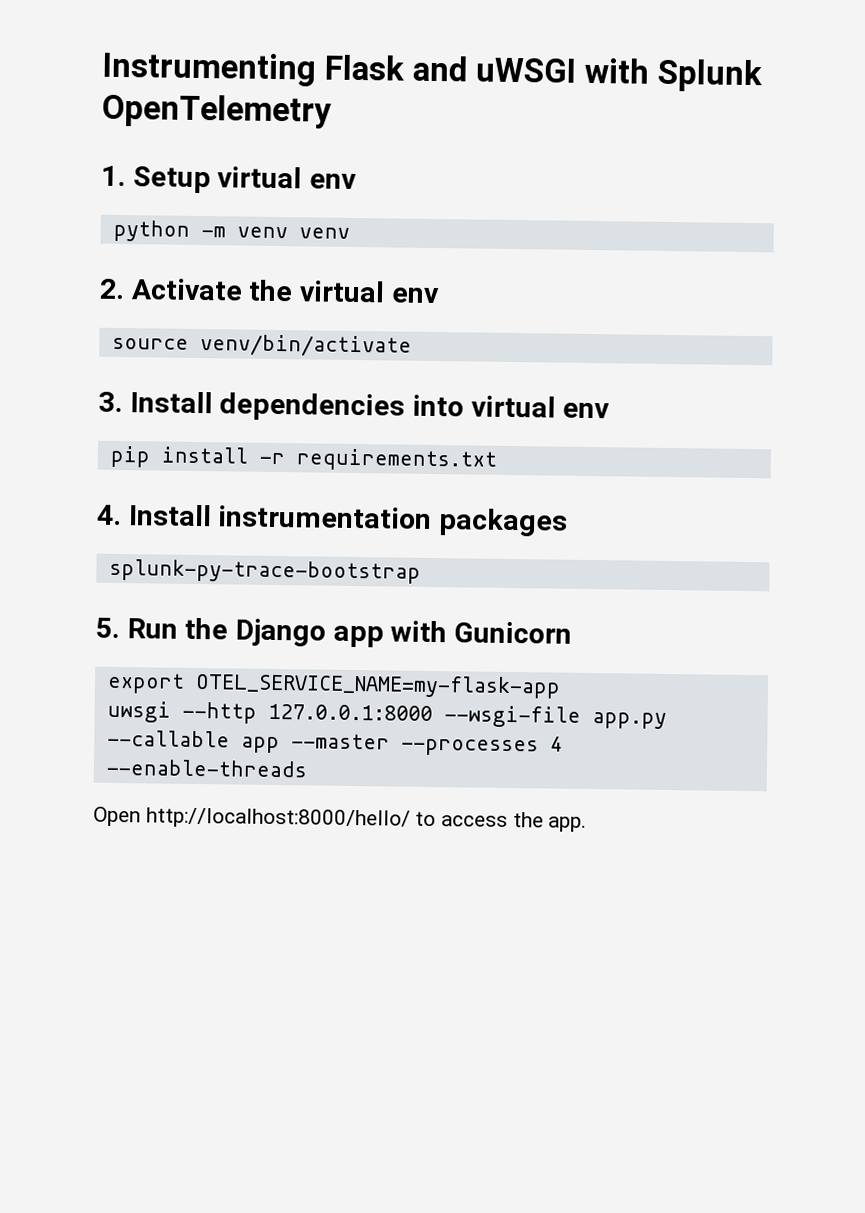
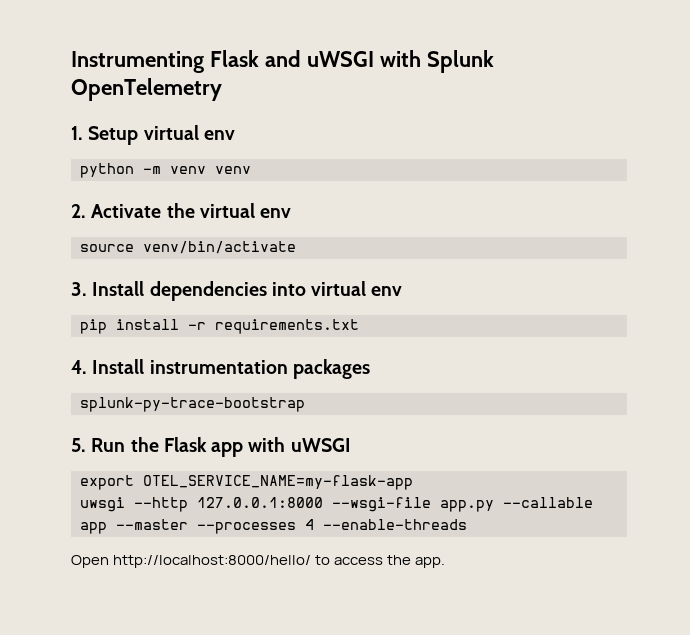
- 5. Run the Django app with Gunicorn
+ 5. Run the Flask app with uWSGI

